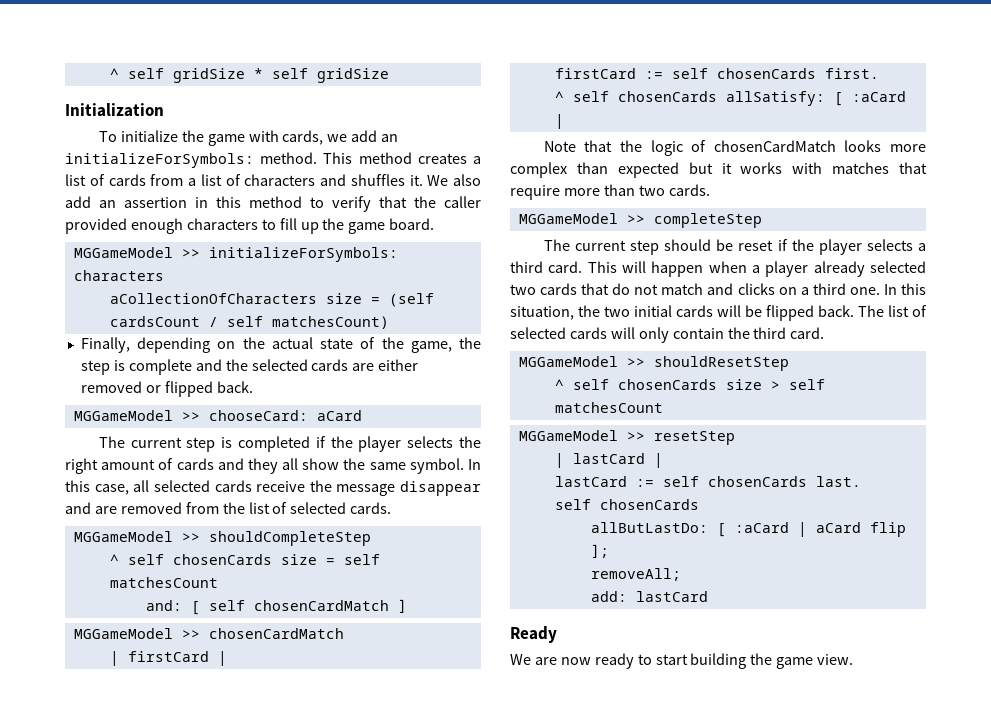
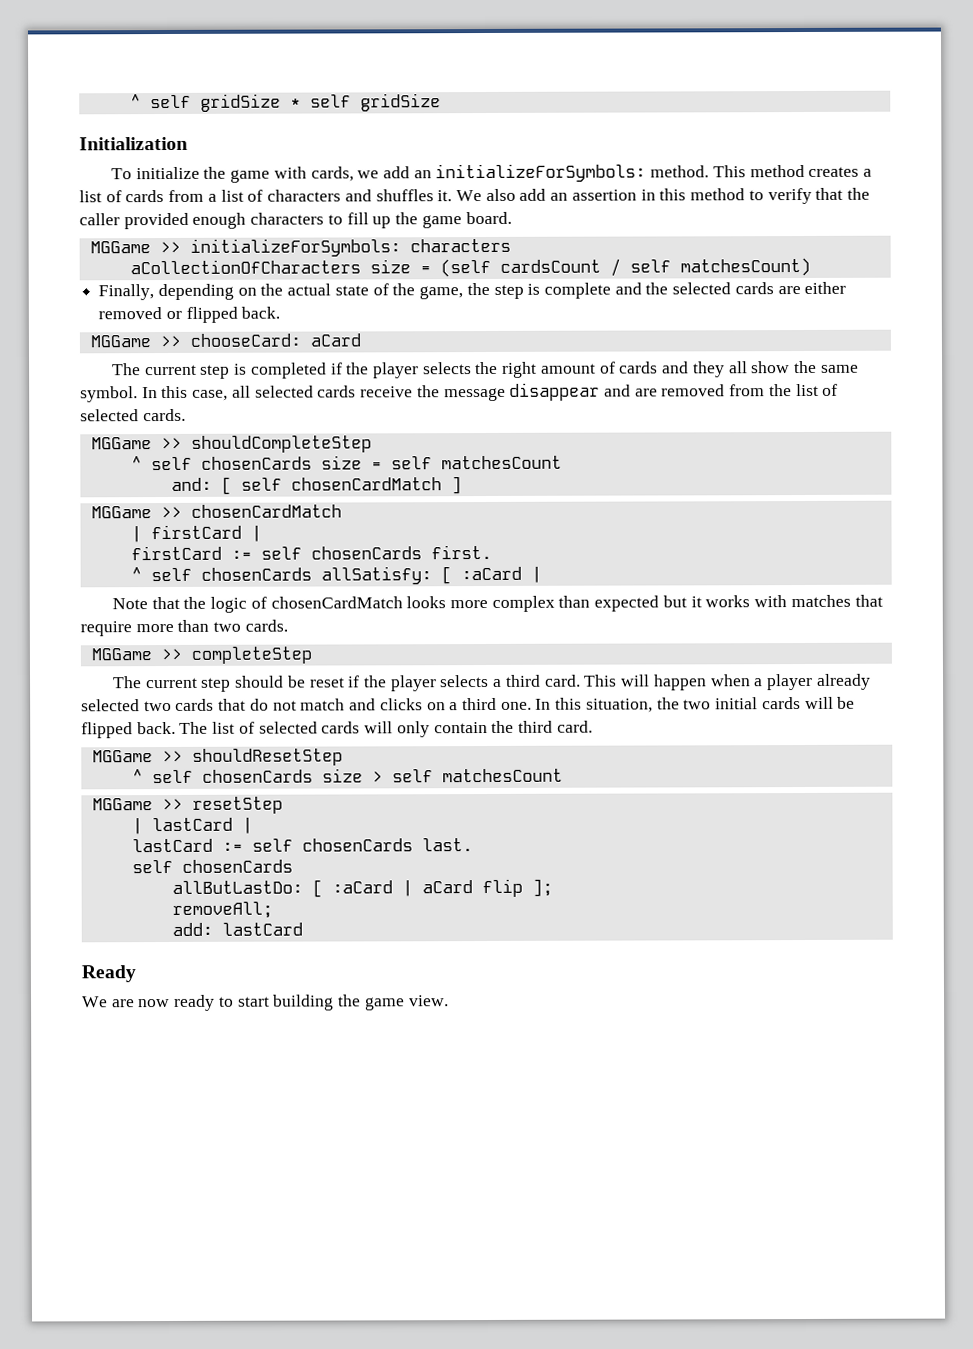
- MGGameModel >> initializeForSymbols: characters
+ MGGame >> initializeForSymbols: characters
- MGGameModel >> chooseCard: aCard
+ MGGame >> chooseCard: aCard
- MGGameModel >> shouldCompleteStep
+ MGGame >> shouldCompleteStep
- MGGameModel >> chosenCardMatch
+ MGGame >> chosenCardMatch
- MGGameModel >> completeStep
+ MGGame >> completeStep
- MGGameModel >> shouldResetStep
+ MGGame >> shouldResetStep
- MGGameModel >> resetStep
+ MGGame >> resetStep

